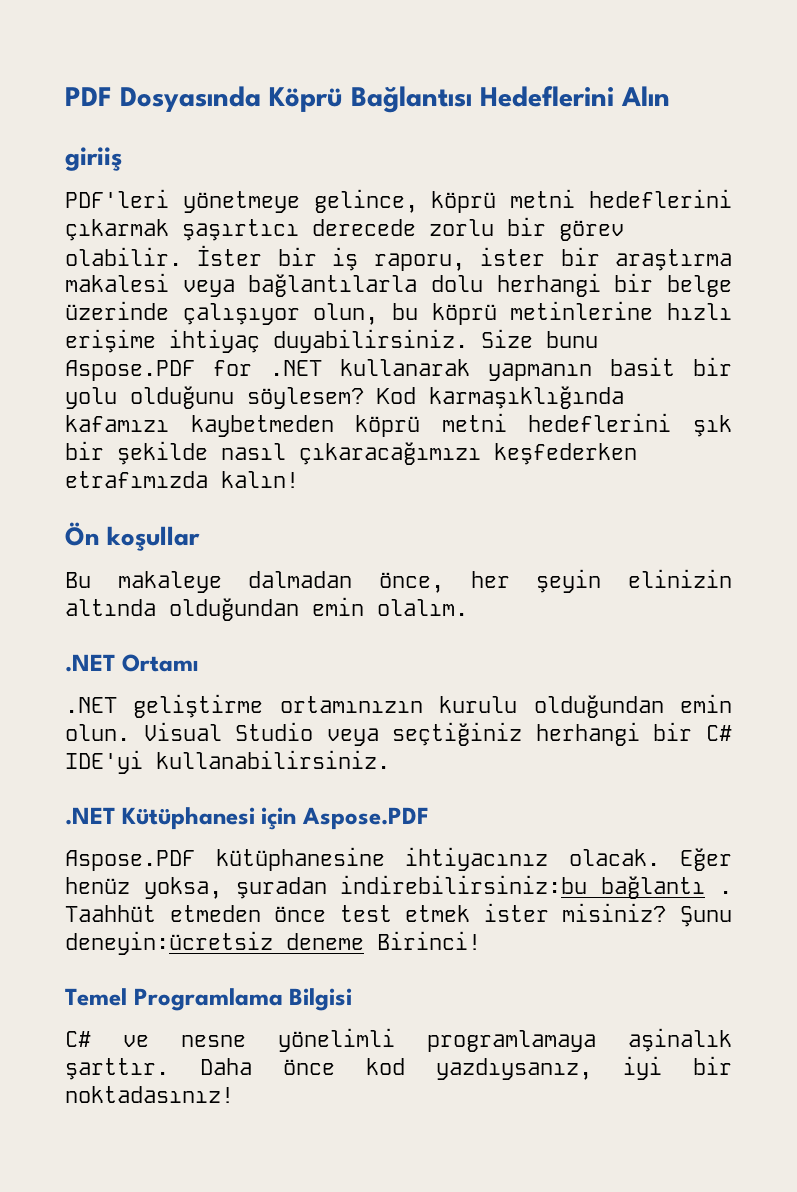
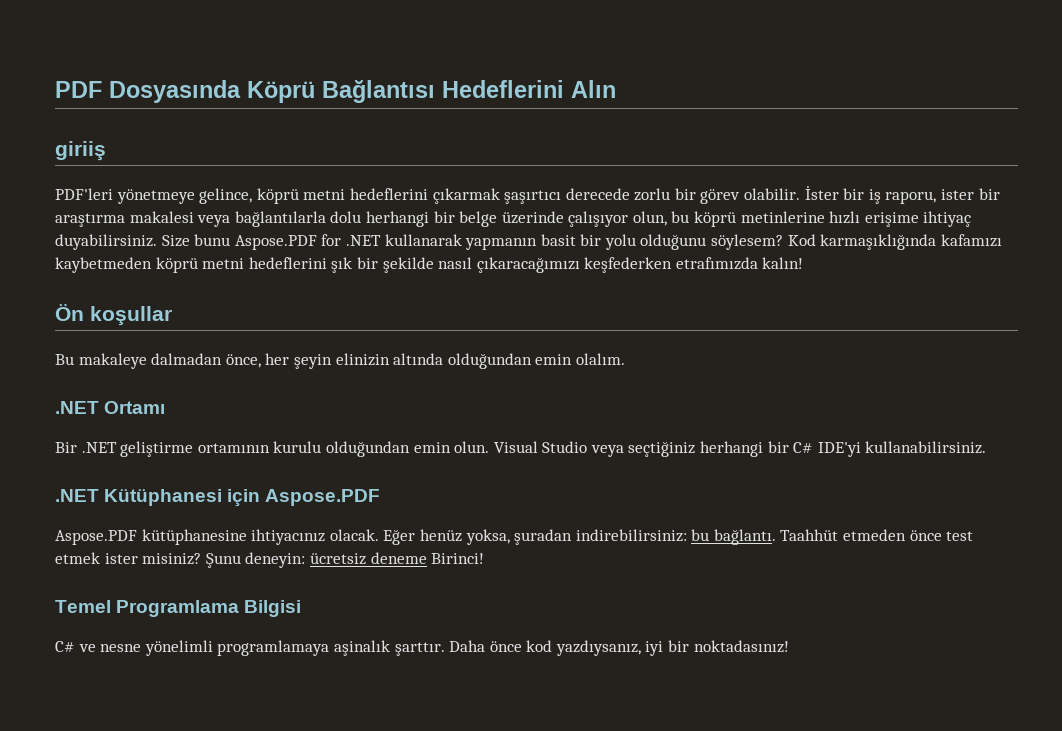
- .NET geliştirme ortamınızın kurulu olduğundan emin olun.
+ Bir .NET geliştirme ortamının kurulu olduğundan emin olun.
- Eğer henüz yoksa, şuradan indirebilirsiniz:bu bağlantı .
+ Eğer henüz yoksa, şuradan indirebilirsiniz: bu bağlantı.
- Şunu deneyin:ücretsiz deneme Birinci!
+ Şunu deneyin: ücretsiz deneme Birinci!

